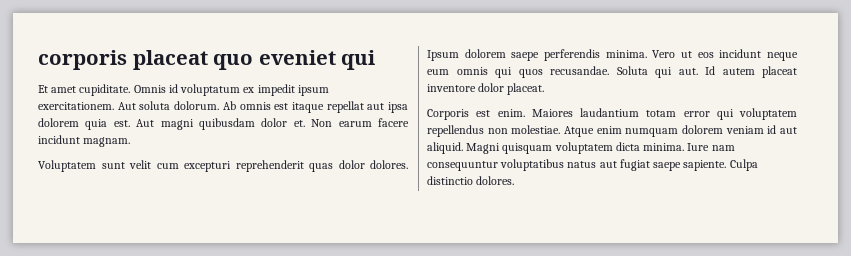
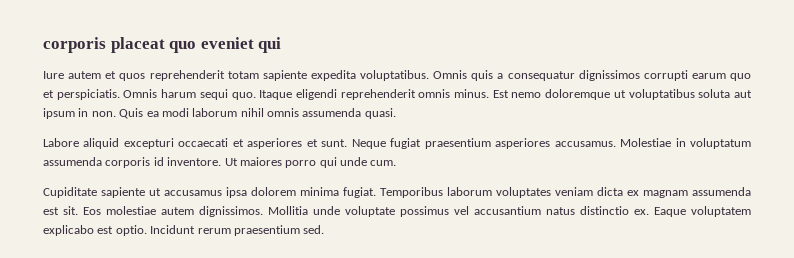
- Et amet cupiditate. Omnis id voluptatum ex impedit ipsum exercitationem. Aut soluta dolorum. Ab omnis est itaque repellat aut ipsa dolorem quia est. Aut magni quibusdam dolor et. Non earum facere incidunt magnam.
- Voluptatem sunt velit cum excepturi reprehenderit quas dolor dolores. Ipsum dolorem saepe perferendis minima. Vero ut eos incidunt neque eum omnis qui quos recusandae. Soluta qui aut. Id autem placeat inventore dolor placeat.
- Corporis est enim. Maiores laudantium totam error qui voluptatem repellendus non molestiae. Atque enim numquam dolorem veniam id aut aliquid. Magni quisquam voluptatem dicta minima. Iure nam consequuntur voluptatibus natus aut fugiat saepe sapiente. Culpa distinctio dolores.
+ Iure autem et quos reprehenderit totam sapiente expedita voluptatibus. Omnis quis a consequatur dignissimos corrupti earum quo et perspiciatis. Omnis harum sequi quo. Itaque eligendi reprehenderit omnis minus. Est nemo doloremque ut voluptatibus soluta aut ipsum in non. Quis ea modi laborum nihil omnis assumenda quasi.
+ Labore aliquid excepturi occaecati et asperiores et sunt. Neque fugiat praesentium asperiores accusamus. Molestiae in voluptatum assumenda corporis id inventore. Ut maiores porro qui unde cum.
+ Cupiditate sapiente ut accusamus ipsa dolorem minima fugiat. Temporibus laborum voluptates veniam dicta ex magnam assumenda est sit. Eos molestiae autem dignissimos. Mollitia unde voluptate possimus vel accusantium natus distinctio ex. Eaque voluptatem explicabo est optio. Incidunt rerum praesentium sed.

